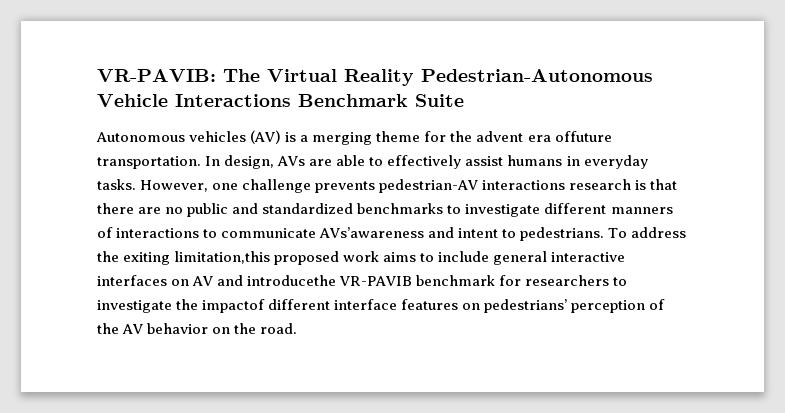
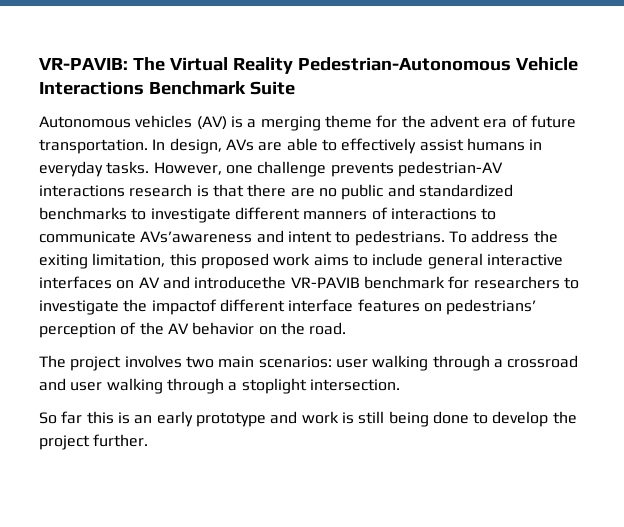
- Autonomous vehicles (AV) is a merging theme for the advent era offuture transportation.
+ Autonomous vehicles (AV) is a merging theme for the advent era of future transportation.
- To address the exiting limitation,this proposed work aims to include general interactive interfaces on AV and introducethe VR-PAVIB benchmark for researchers to investigate the impactof different interface features on pedestrians’ perception of the AV behavior on the road.
+ To address the exiting limitation, this proposed work aims to include general interactive interfaces on AV and introducethe VR-PAVIB benchmark for researchers to investigate the impactof different interface features on pedestrians’ perception of the AV behavior on the road.
+ The project involves two main scenarios: user walking through a crossroad and user walking through a stoplight intersection.
+ So far this is an early prototype and work is still being done to develop the project further.

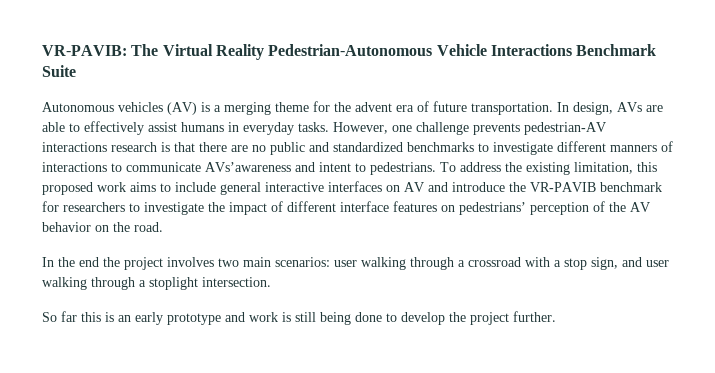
- To address the exiting limitation, this proposed work aims to include general interactive interfaces on AV and introducethe VR-PAVIB benchmark for researchers to investigate the impactof different interface features on pedestrians’ perception of the AV behavior on the road.
+ To address the existing limitation, this proposed work aims to include general interactive interfaces on AV and introduce the VR-PAVIB benchmark for researchers to investigate the impact of different interface features on pedestrians’ perception of the AV behavior on the road.
- The project involves two main scenarios: user walking through a crossroad and user walking through a stoplight intersection.
+ In the end the project involves two main scenarios: user walking through a crossroad with a stop sign, and user walking through a stoplight intersection.

